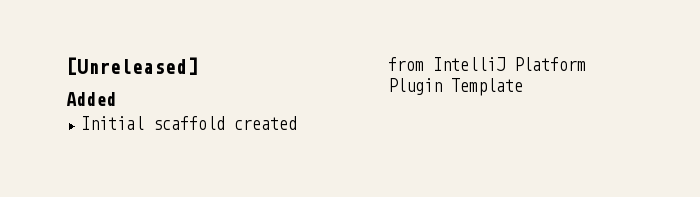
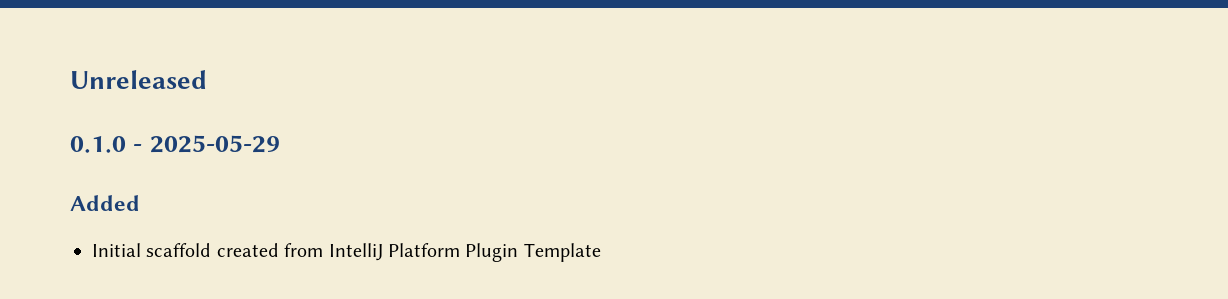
- [Unreleased]
+ Unreleased
+ 0.1.0 - 2025-05-29

